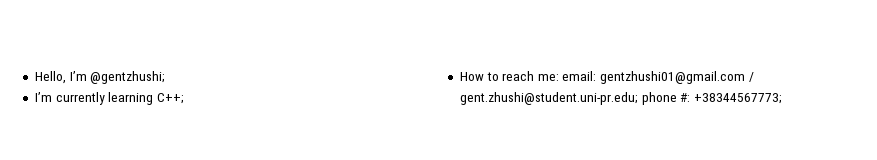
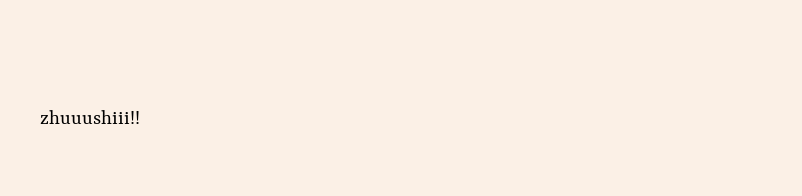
- Hello, I’m @gentzhushi;
- I’m currently learning C++;
- How to reach me: email: gentzhushi01@gmail.com / gent.zhushi@student.uni-pr.edu; phone #: +38344567773;
+ zhuuushiii!!

